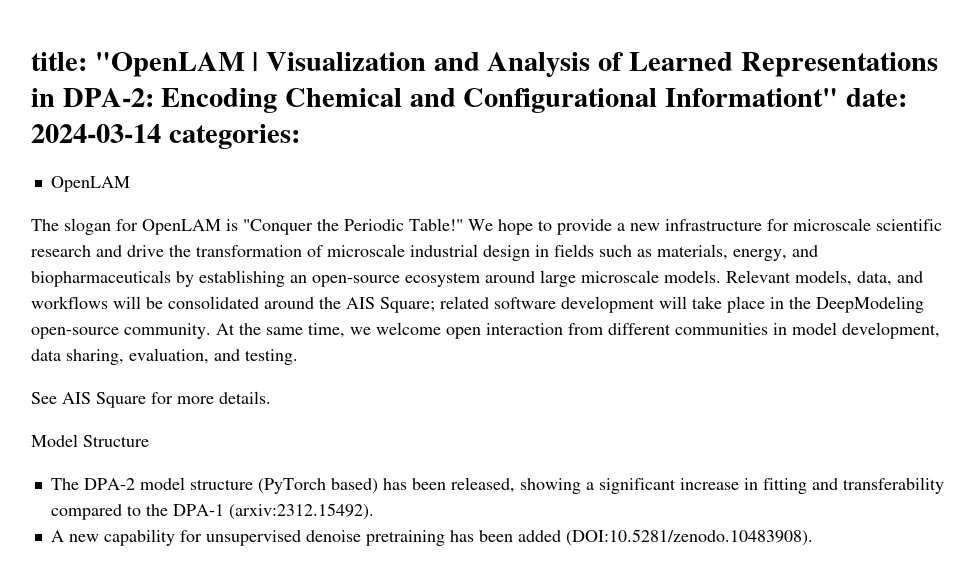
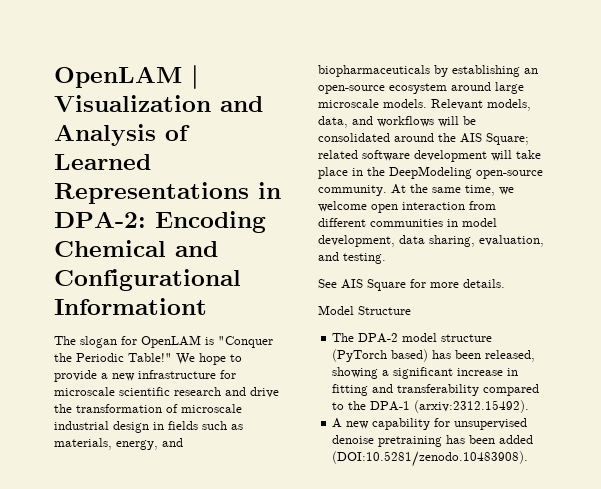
- title: "OpenLAM | Visualization and Analysis of Learned Representations in DPA-2: Encoding Chemical and Configurational Informationt" date: 2024-03-14 categories:
- OpenLAM
+ OpenLAM | Visualization and Analysis of Learned Representations in DPA-2: Encoding Chemical and Configurational Informationt

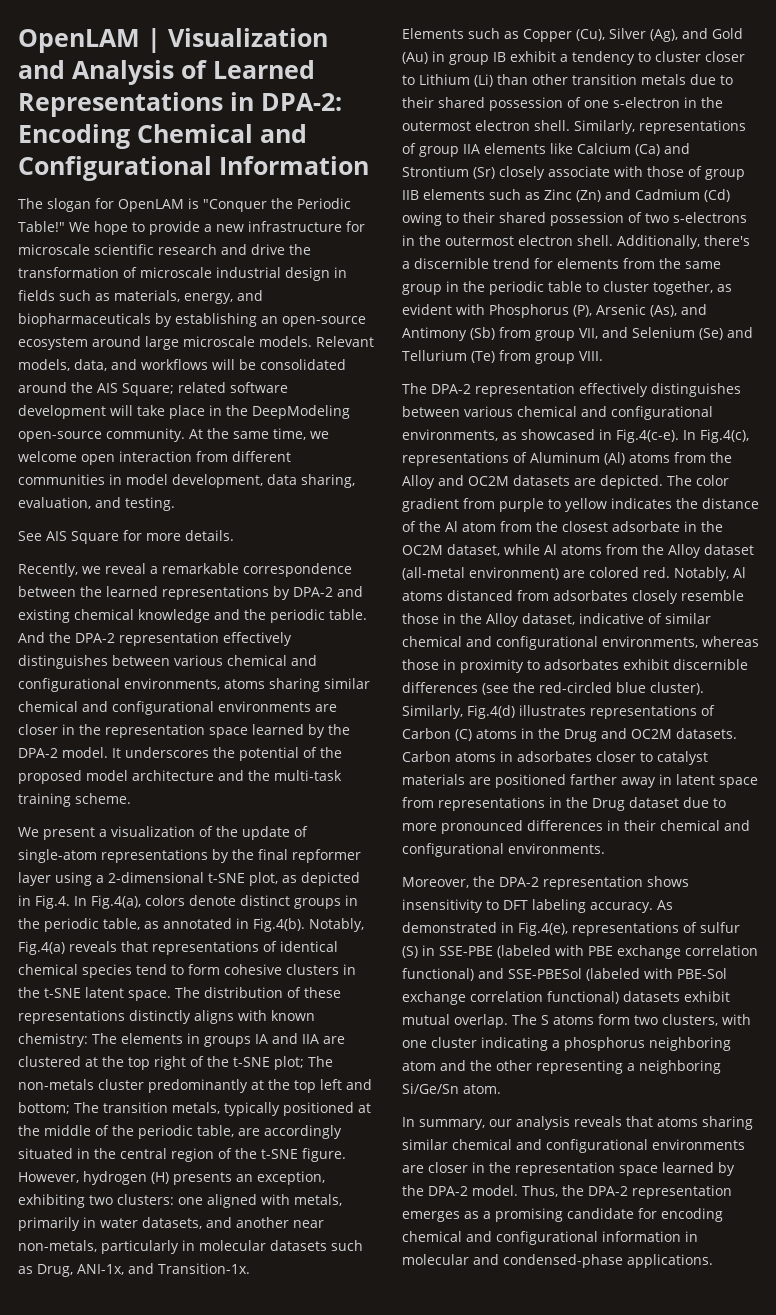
- OpenLAM | Visualization and Analysis of Learned Representations in DPA-2: Encoding Chemical and Configurational Informationt
+ OpenLAM | Visualization and Analysis of Learned Representations in DPA-2: Encoding Chemical and Configurational Information
- Model Structure
- The DPA-2 model structure (PyTorch based) has been released, showing a significant increase in fitting and transferability compared to the DPA-1 (arxiv:2312.15492).
- A new capability for unsupervised denoise pretraining has been added (DOI:10.5281/zenodo.10483908).
+ Recently, we reveal a remarkable correspondence between the learned representations by DPA-2 and existing chemical knowledge and the periodic table. And the DPA-2 representation effectively distinguishes between various chemical and configurational environments, atoms sharing similar chemical and configurational environments are closer in the representation space learned by the DPA-2 model. It underscores the potential of the proposed model architecture and the multi-task training scheme.
+ We present a visualization of the update of single-atom representations by the final repformer layer using a 2-dimensional t-SNE plot, as depicted in Fig.4. In Fig.4(a), colors denote distinct groups in the periodic table, as annotated in Fig.4(b). Notably, Fig.4(a) reveals that representations of identical chemical species tend to form cohesive clusters in the t-SNE latent space. The distribution of these representations distinctly aligns with known chemistry: The elements in groups IA and IIA are clustered at the top right of the t-SNE plot; The non-metals cluster predominantly at the top left and bottom; The transition metals, typically positioned at the middle of the periodic table, are accordingly situated in the central region of the t-SNE figure. However, hydrogen (H) presents an exception, exhibiting two clusters: one aligned with metals, primarily in water datasets, and another near non-metals, particularly in molecular datasets such as Drug, ANI-1x, and Transition-1x.
+ Elements such as Copper (Cu), Silver (Ag), and Gold (Au) in group IB exhibit a tendency to cluster closer to Lithium (Li) than other transition metals due to their shared possession of one s-electron in the outermost electron shell. Similarly, representations of group IIA elements like Calcium (Ca) and Strontium (Sr) closely associate with those of group IIB elements such as Zinc (Zn) and Cadmium (Cd) owing to their shared possession of two s-electrons in the outermost electron shell. Additionally, there's a discernible trend for elements from the same group in the periodic table to cluster together, as evident with Phosphorus (P), Arsenic (As), and Antimony (Sb) from group VII, and Selenium (Se) and Tellurium (Te) from group VIII.
+ The DPA-2 representation effectively distinguishes between various chemical and configurational environments, as showcased in Fig.4(c-e). In Fig.4(c), representations of Aluminum (Al) atoms from the Alloy and OC2M datasets are depicted. The color gradient from purple to yellow indicates the distance of the Al atom from the closest adsorbate in the OC2M dataset, while Al atoms from the Alloy dataset (all-metal environment) are colored red. Notably, Al atoms distanced from adsorbates closely resemble those in the Alloy dataset, indicative of similar chemical and configurational environments, whereas those in proximity to adsorbates exhibit discernible differences (see the red-circled blue cluster). Similarly, Fig.4(d) illustrates representations of Carbon (C) atoms in the Drug and OC2M datasets. Carbon atoms in adsorbates closer to catalyst materials are positioned farther away in latent space from representations in the Drug dataset due to more pronounced differences in their chemical and configurational environments.
+ Moreover, the DPA-2 representation shows insensitivity to DFT labeling accuracy. As demonstrated in Fig.4(e), representations of sulfur (S) in SSE-PBE (labeled with PBE exchange correlation functional) and SSE-PBESol (labeled with PBE-Sol exchange correlation functional) datasets exhibit mutual overlap. The S atoms form two clusters, with one cluster indicating a phosphorus neighboring atom and the other representing a neighboring Si/Ge/Sn atom.
+ In summary, our analysis reveals that atoms sharing similar chemical and configurational environments are closer in the representation space learned by the DPA-2 model. Thus, the DPA-2 representation emerges as a promising candidate for encoding chemical and configurational information in molecular and condensed-phase applications.

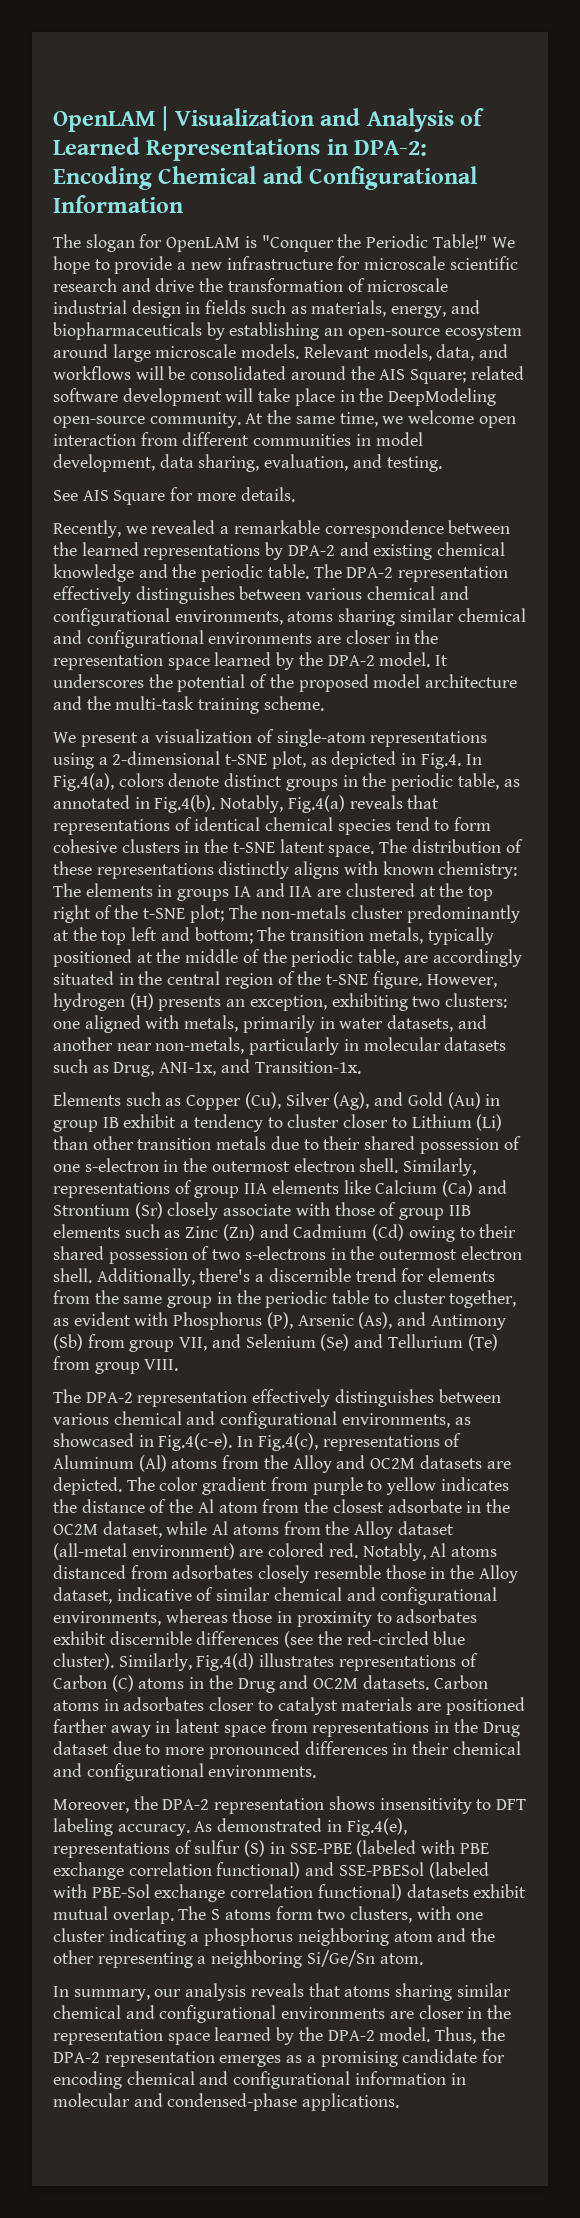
- Recently, we reveal a remarkable correspondence between the learned representations by DPA-2 and existing chemical knowledge and the periodic table.
+ Recently, we revealed a remarkable correspondence between the learned representations by DPA-2 and existing chemical knowledge and the periodic table.
- And the DPA-2 representation effectively distinguishes between various chemical and configurational environments, atoms sharing similar chemical and configurational environments are closer in the representation space learned by the DPA-2 model.
+ The DPA-2 representation effectively distinguishes between various chemical and configurational environments, atoms sharing similar chemical and configurational environments are closer in the representation space learned by the DPA-2 model.
- We present a visualization of the update of single-atom representations by the final repformer layer using a 2-dimensional t-SNE plot, as depicted in Fig.4. In Fig.4(a), colors denote distinct groups in the periodic table, as annotated in Fig.4(b). Notably, Fig.4(a) reveals that representations of identical chemical species tend to form cohesive clusters in the t-SNE latent space.
+ We present a visualization of single-atom representations using a 2-dimensional t-SNE plot, as depicted in Fig.4. In Fig.4(a), colors denote distinct groups in the periodic table, as annotated in Fig.4(b). Notably, Fig.4(a) reveals that representations of identical chemical species tend to form cohesive clusters in the t-SNE latent space.

